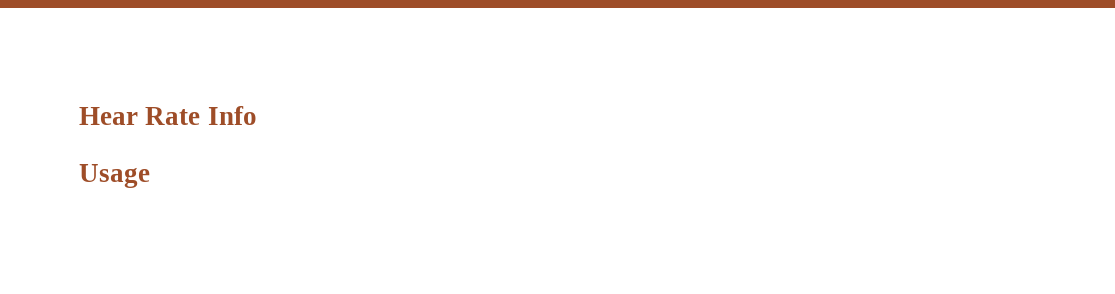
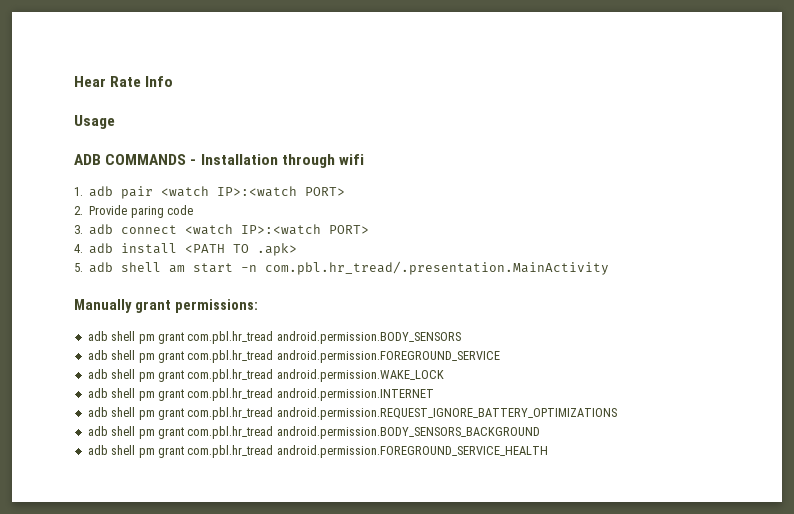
+ ADB COMMANDS - Installation through wifi
+ 1. adb pair <watch IP>:<watch PORT>
+ 2. Provide paring code
+ 3. adb connect <watch IP>:<watch PORT>
+ 4. adb install <PATH TO .apk>
+ 5. adb shell am start -n com.pbl.hr_tread/.presentation.MainActivity
+ Manually grant permissions:
+ adb shell pm grant com.pbl.hr_tread android.permission.BODY_SENSORS
+ adb shell pm grant com.pbl.hr_tread android.permission.FOREGROUND_SERVICE
+ adb shell pm grant com.pbl.hr_tread android.permission.WAKE_LOCK
+ adb shell pm grant com.pbl.hr_tread android.permission.INTERNET
+ adb shell pm grant com.pbl.hr_tread android.permission.REQUEST_IGNORE_BATTERY_OPTIMIZATIONS
+ adb shell pm grant com.pbl.hr_tread android.permission.BODY_SENSORS_BACKGROUND
+ adb shell pm grant com.pbl.hr_tread android.permission.FOREGROUND_SERVICE_HEALTH

